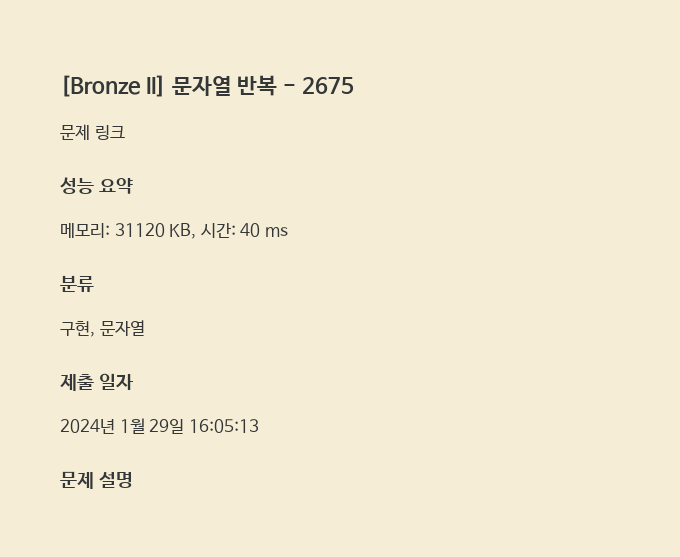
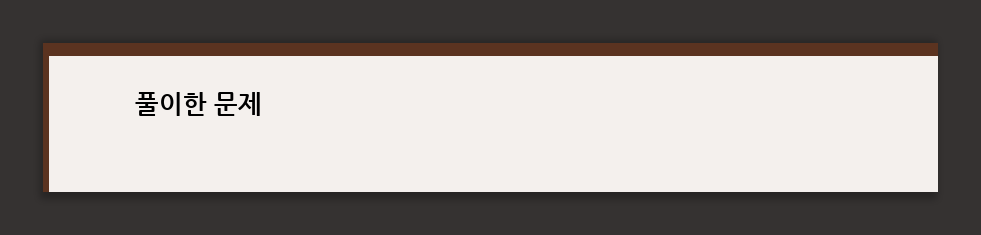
- [Bronze II] 문자열 반복 - 2675
- 문제 링크
- 성능 요약
- 메모리: 31120 KB, 시간: 40 ms
- 분류
- 구현, 문자열
- 제출 일자
- 2024년 1월 29일 16:05:13
- 문제 설명
+ 풀이한 문제

